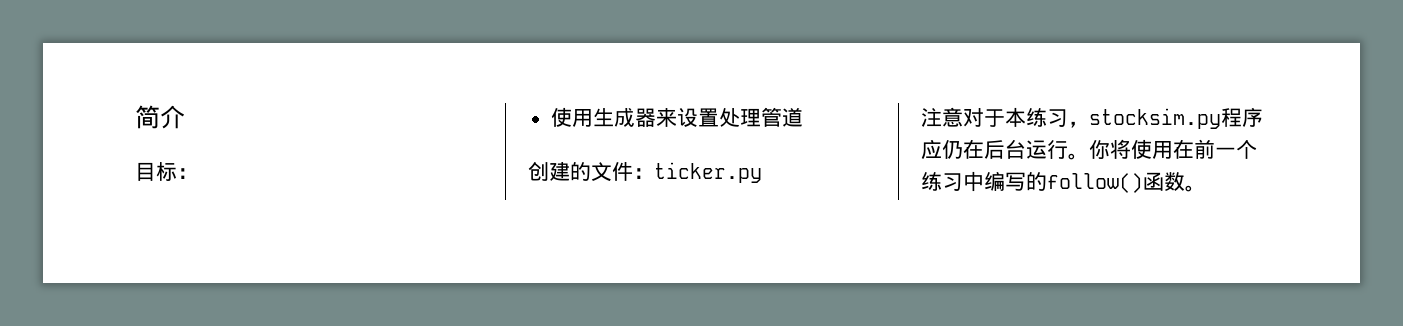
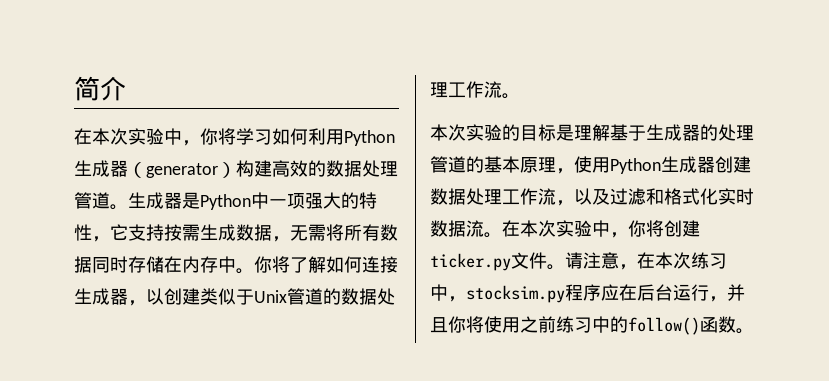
- 目标：
- 使用生成器来设置处理管道
- 创建的文件：ticker.py
- 注意对于本练习，stocksim.py程序应仍在后台运行。你将使用在前一个练习中编写的follow()函数。
+ 在本次实验中，你将学习如何利用Python生成器（generator）构建高效的数据处理管道。生成器是Python中一项强大的特性，它支持按需生成数据，无需将所有数据同时存储在内存中。你将了解如何连接生成器，以创建类似于Unix管道的数据处理工作流。
+ 本次实验的目标是理解基于生成器的处理管道的基本原理，使用Python生成器创建数据处理工作流，以及过滤和格式化实时数据流。在本次实验中，你将创建ticker.py文件。请注意，在本次练习中，stocksim.py程序应在后台运行，并且你将使用之前练习中的follow()函数。

